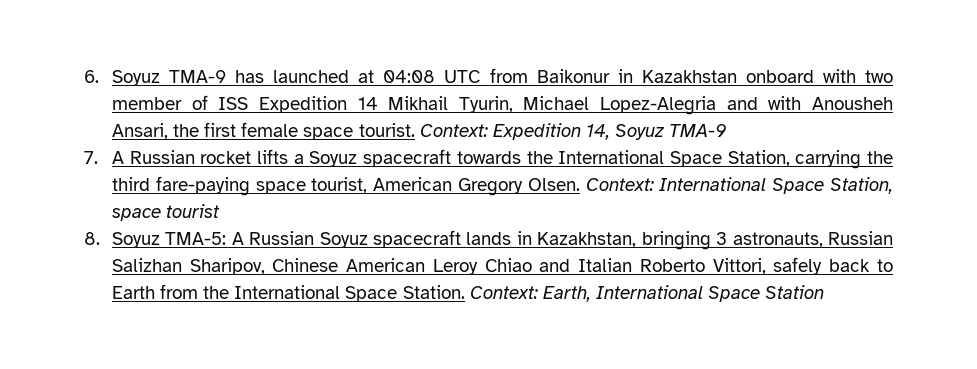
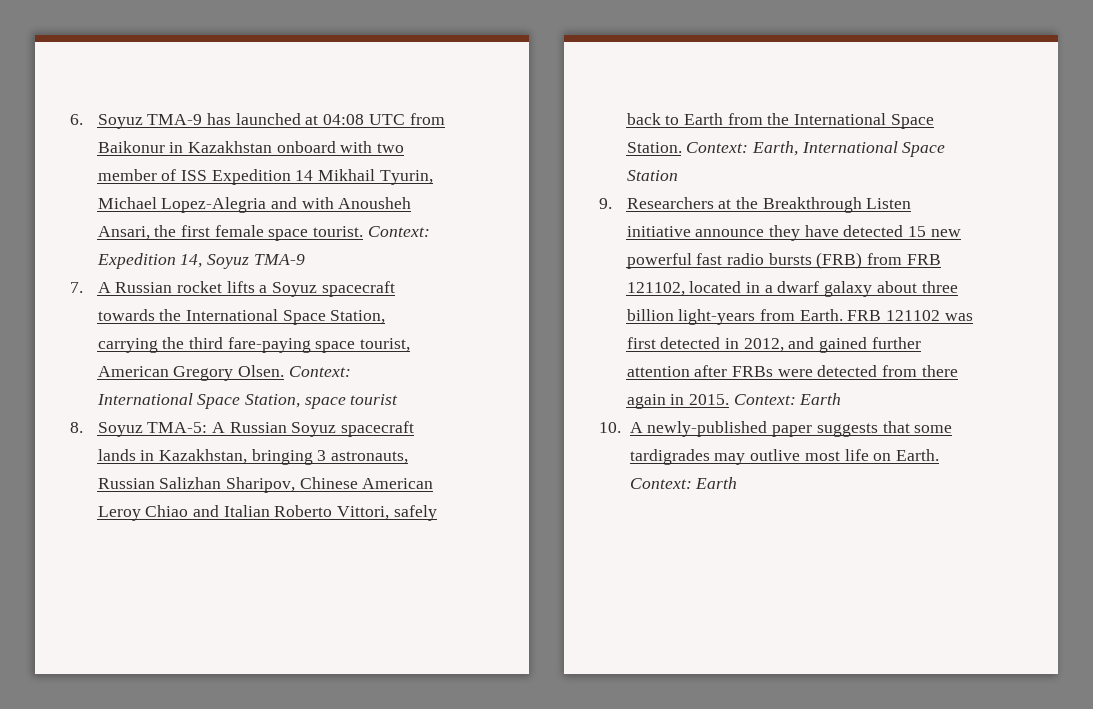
+ 9. Researchers at the Breakthrough Listen initiative announce they have detected 15 new powerful fast radio bursts (FRB) from FRB 121102, located in a dwarf galaxy about three billion light-years from Earth. FRB 121102 was first detected in 2012, and gained further attention after FRBs were detected from there again in 2015. Context: Earth
+ 10. A newly-published paper suggests that some tardigrades may outlive most life on Earth. Context: Earth

